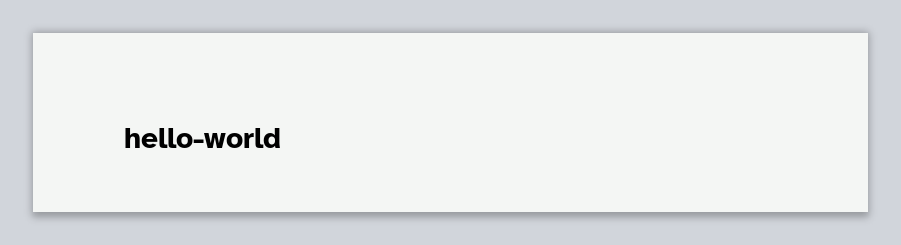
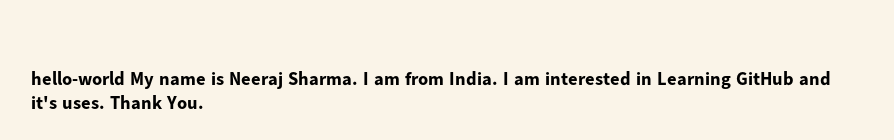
- hello-world
+ hello-world My name is Neeraj Sharma. I am from India. I am interested in Learning GitHub and it's uses. Thank You.

